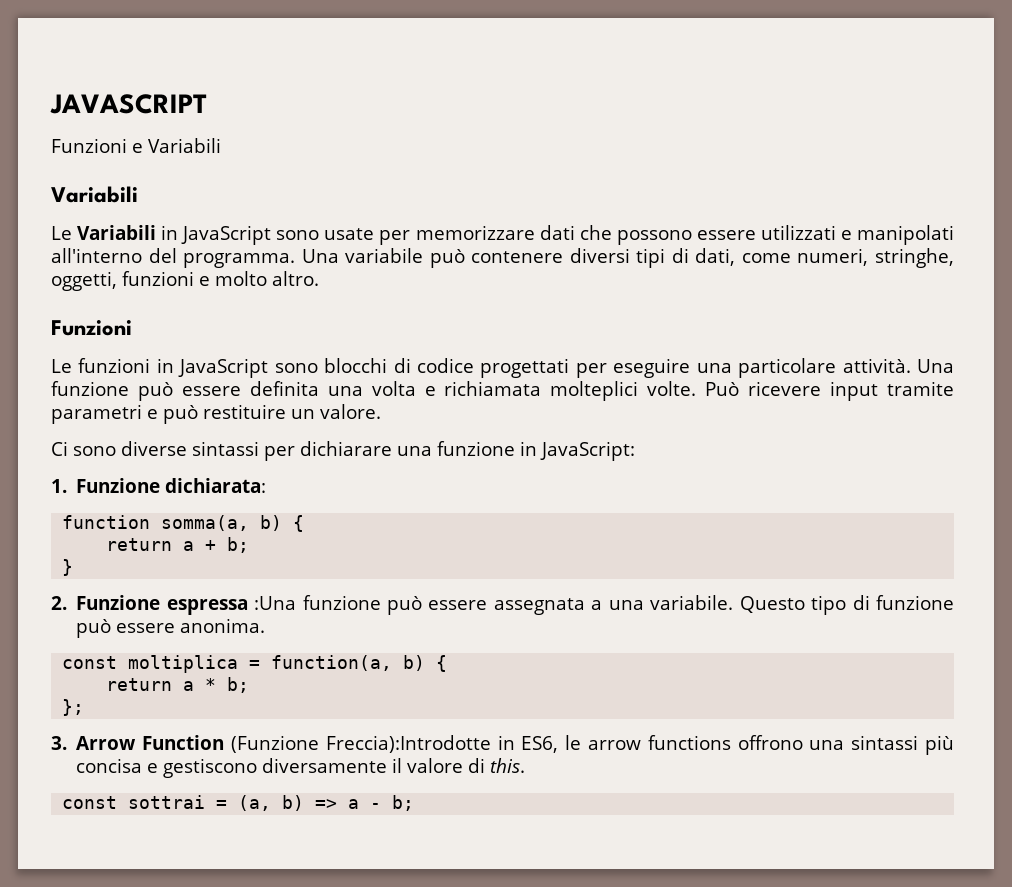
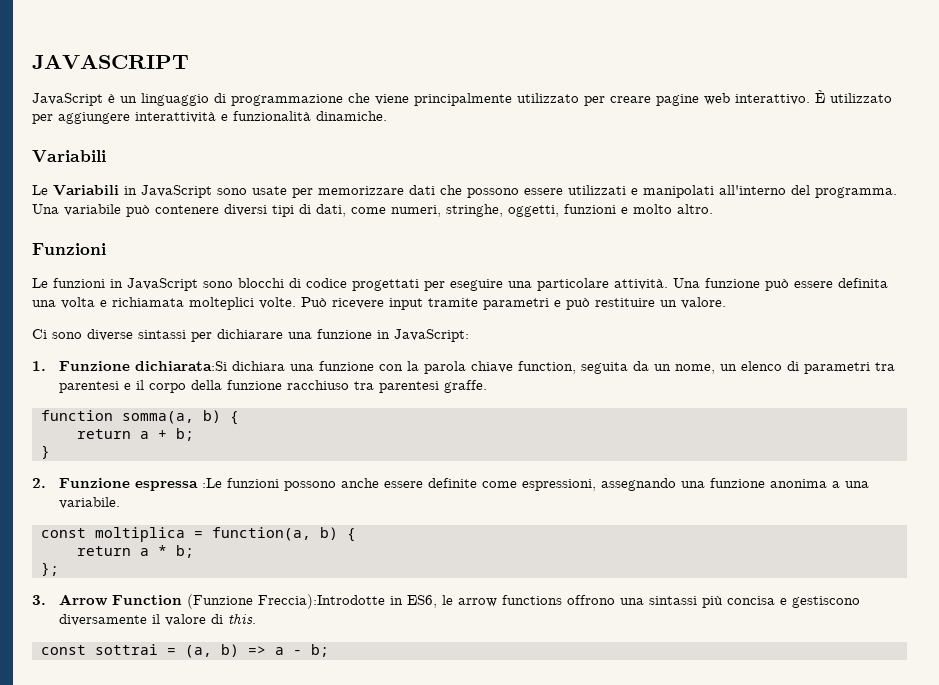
- Funzioni e Variabili
+ JavaScript è un linguaggio di programmazione che viene principalmente utilizzato per creare pagine web interattivo. È utilizzato per aggiungere interattività e funzionalità dinamiche.
- 1. Funzione dichiarata:
+ 1. Funzione dichiarata:Si dichiara una funzione con la parola chiave function, seguita da un nome, un elenco di parametri tra parentesi e il corpo della funzione racchiuso tra parentesi graffe.
- 2. Funzione espressa :Una funzione può essere assegnata a una variabile. Questo tipo di funzione può essere anonima.
+ 2. Funzione espressa :Le funzioni possono anche essere definite come espressioni, assegnando una funzione anonima a una variabile.

